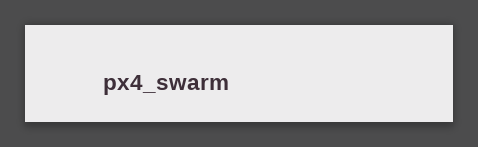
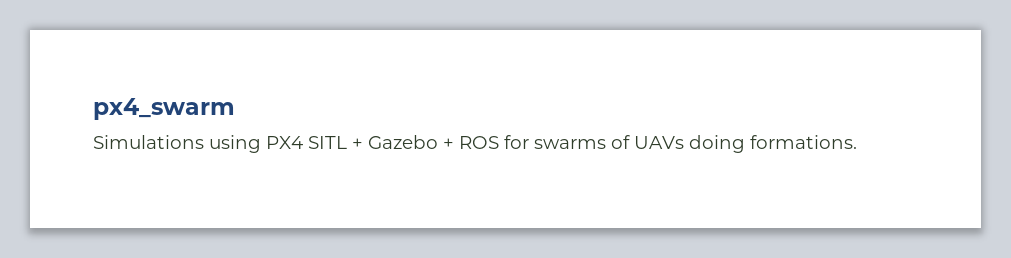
+ Simulations using PX4 SITL + Gazebo + ROS for swarms of UAVs doing formations.

